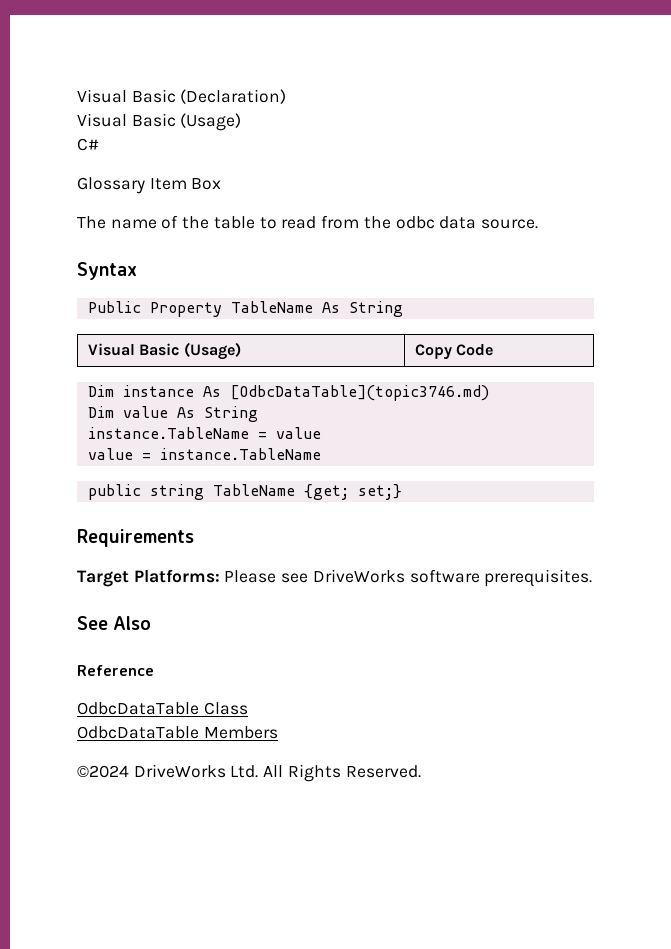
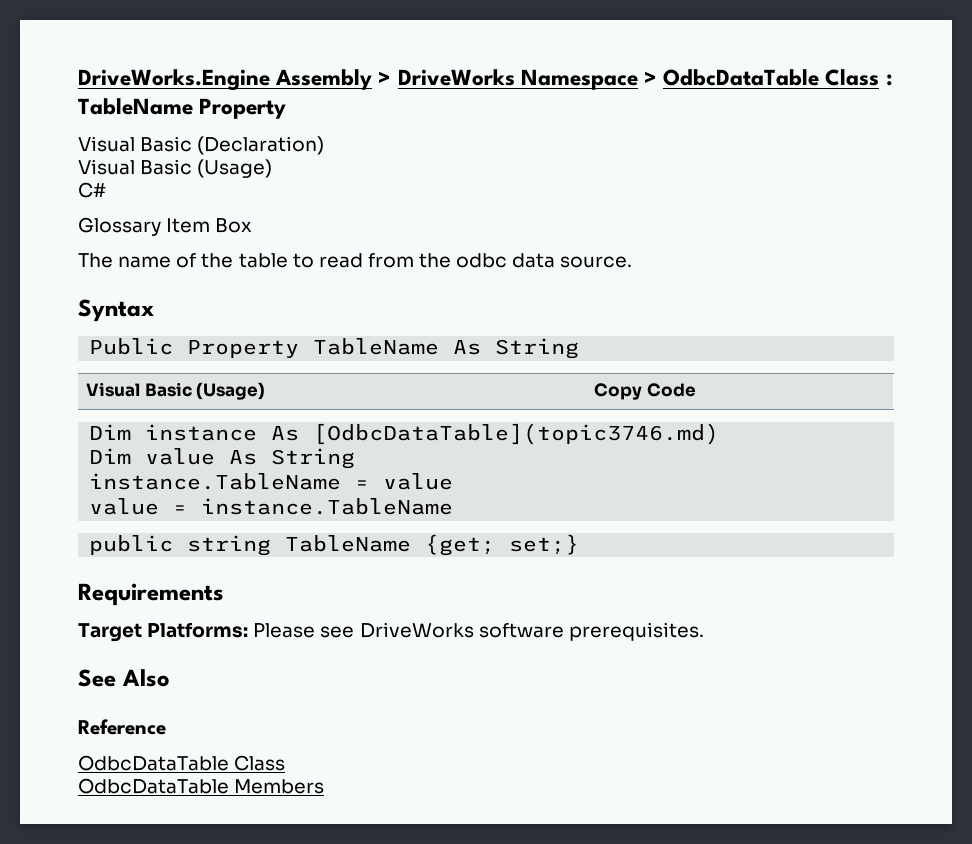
+ DriveWorks.Engine Assembly > DriveWorks Namespace > OdbcDataTable Class : TableName Property
- ©2024 DriveWorks Ltd. All Rights Reserved.

